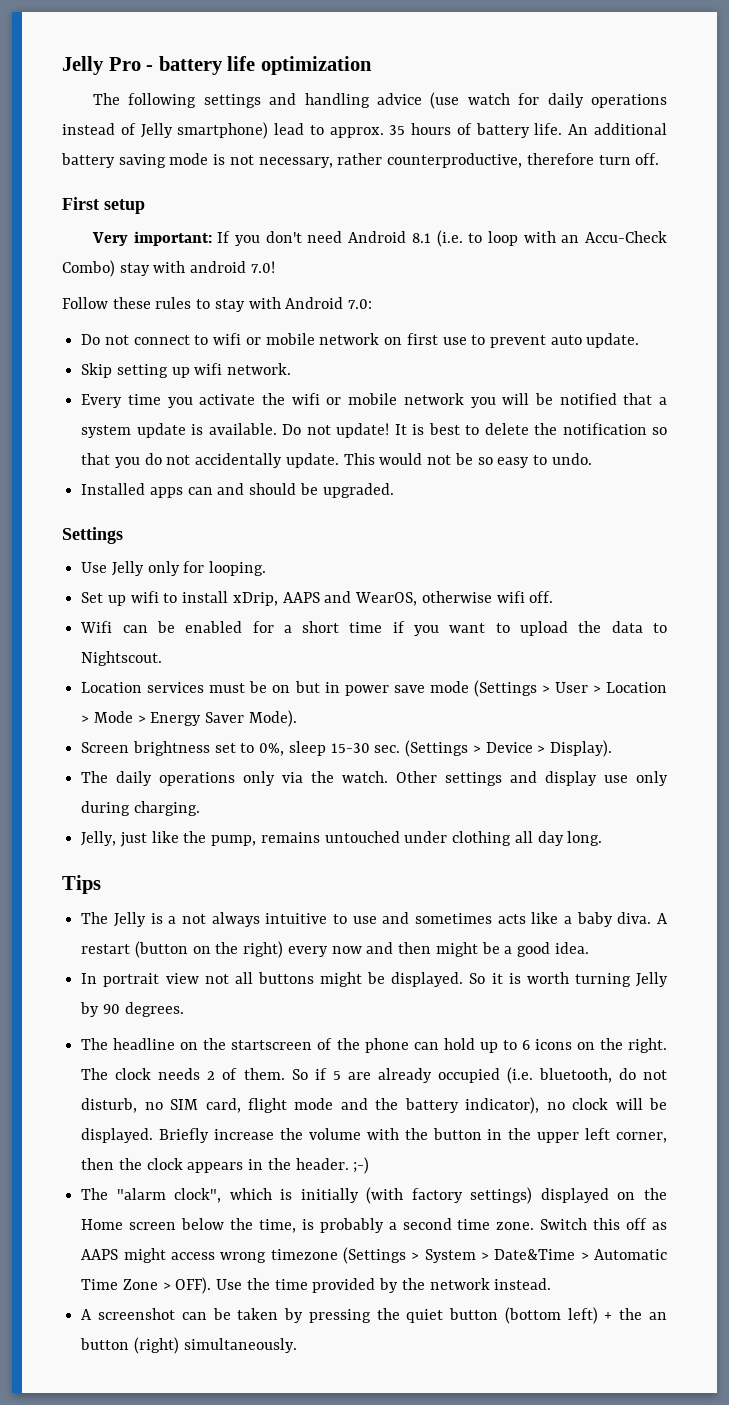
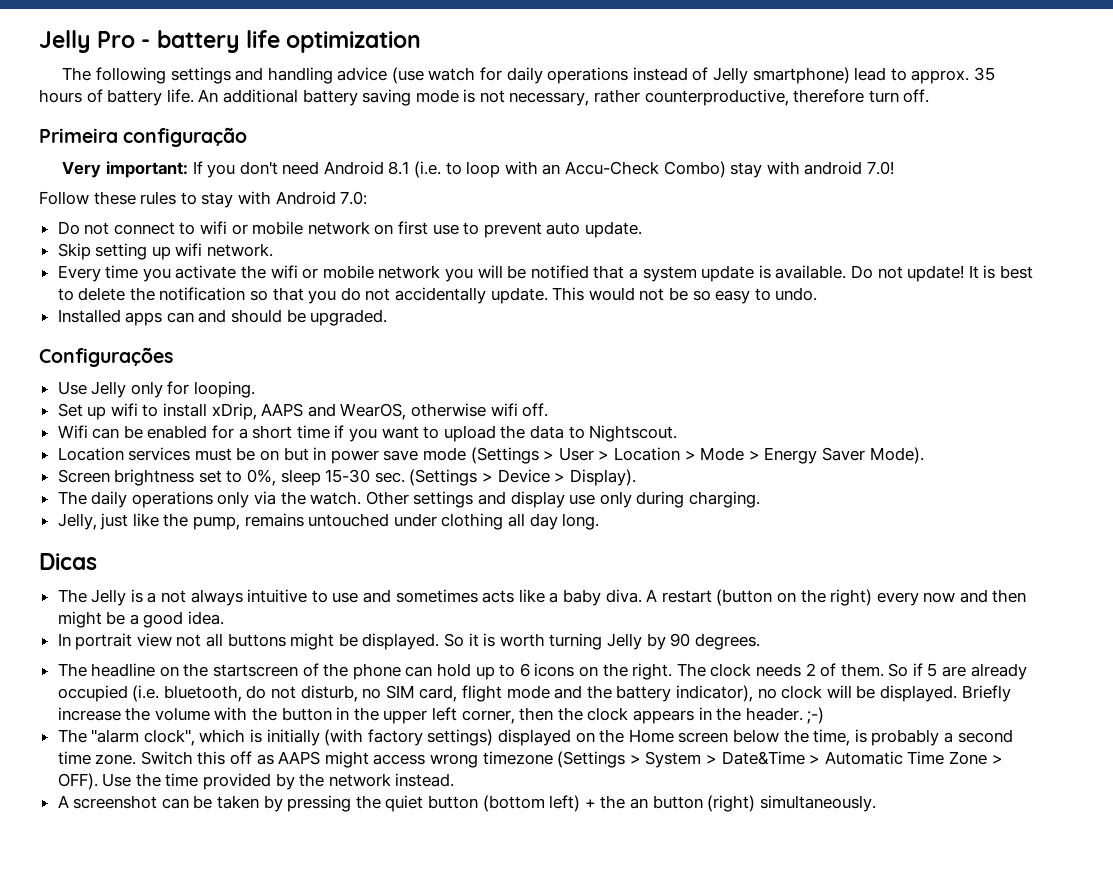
- First setup
+ Primeira configuração
- Settings
+ Configurações
- Tips
+ Dicas

